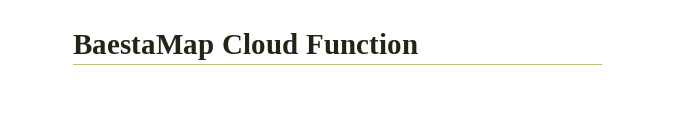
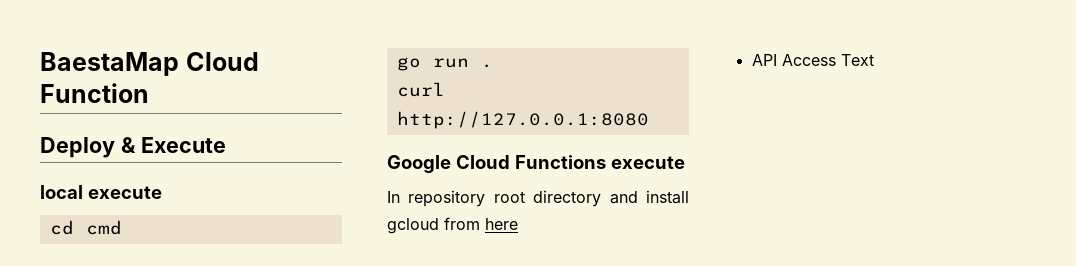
+ Deploy & Execute
+ local execute
+ cd cmd
+ go run .
+ curl http://127.0.0.1:8080
+ Google Cloud Functions execute
+ In repository root directory and install gcloud from here
+ API Access Text

